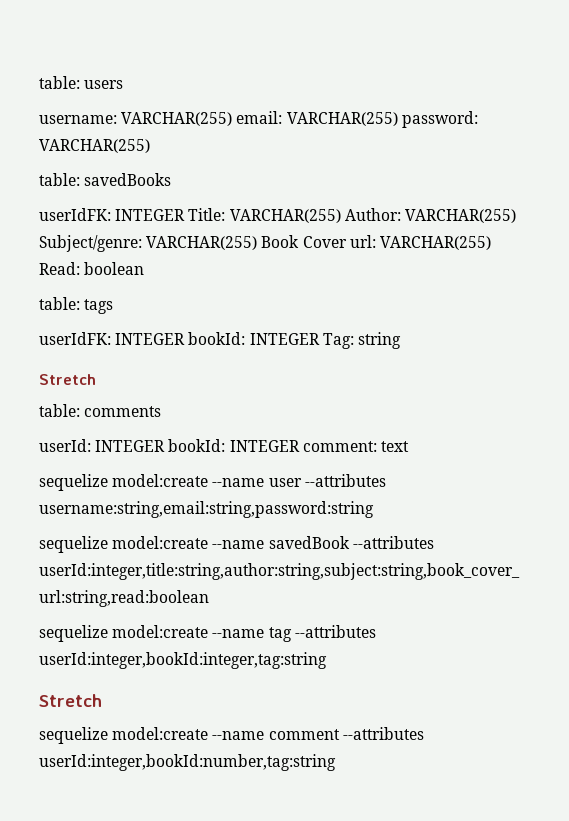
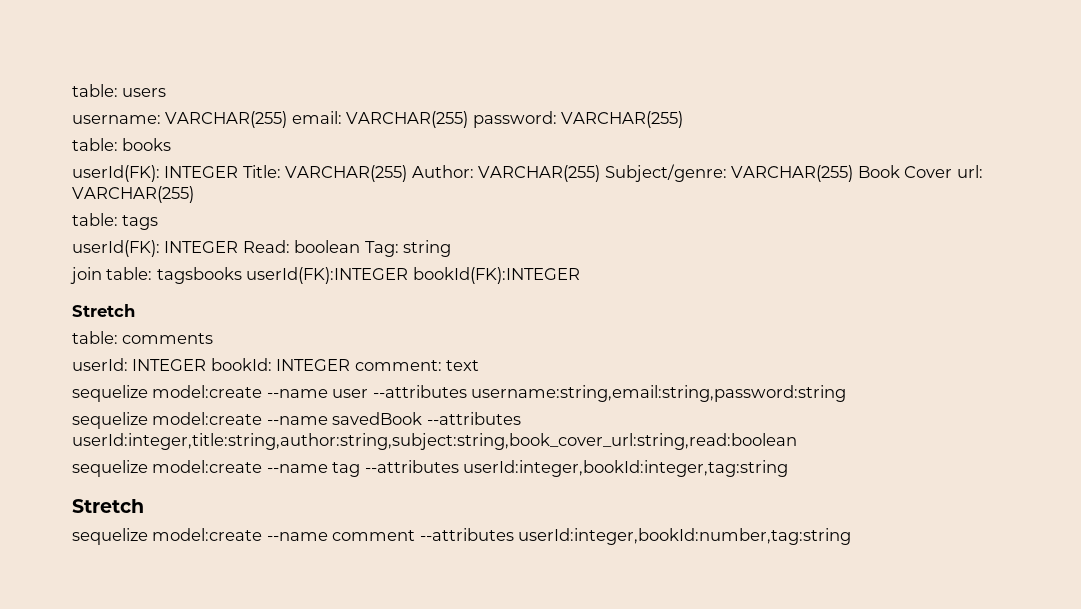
- table: savedBooks
- userIdFK: INTEGER Title: VARCHAR(255) Author: VARCHAR(255) Subject/genre: VARCHAR(255) Book Cover url: VARCHAR(255) Read: boolean
+ table: books
+ userId(FK): INTEGER Title: VARCHAR(255) Author: VARCHAR(255) Subject/genre: VARCHAR(255) Book Cover url: VARCHAR(255)
- userIdFK: INTEGER bookId: INTEGER Tag: string
+ userId(FK): INTEGER Read: boolean Tag: string
+ join table: tagsbooks userId(FK):INTEGER bookId(FK):INTEGER

